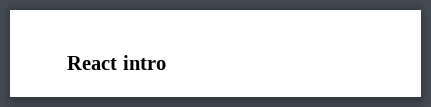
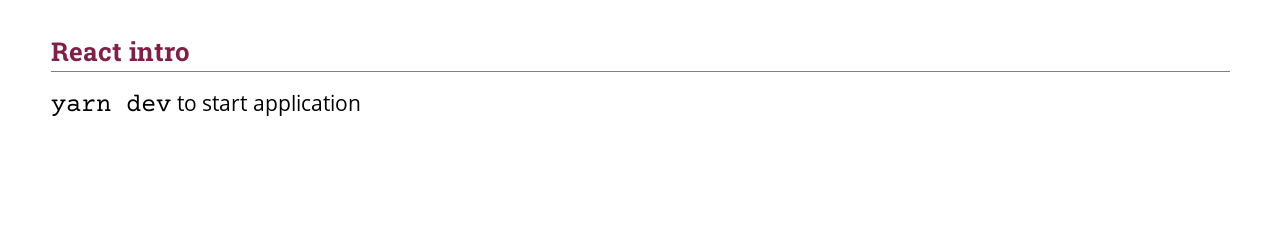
+ yarn dev to start application

